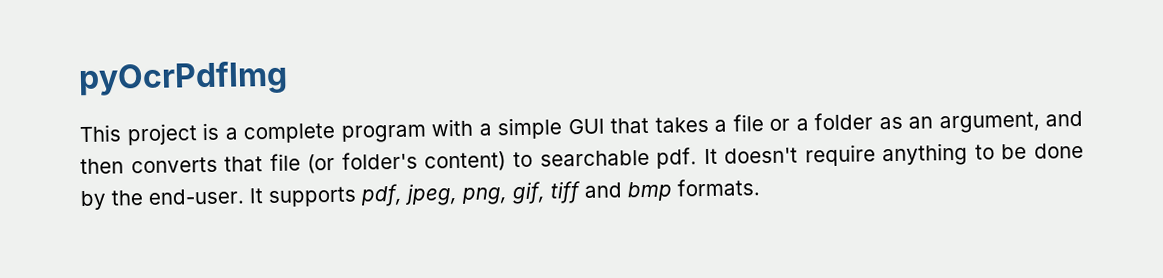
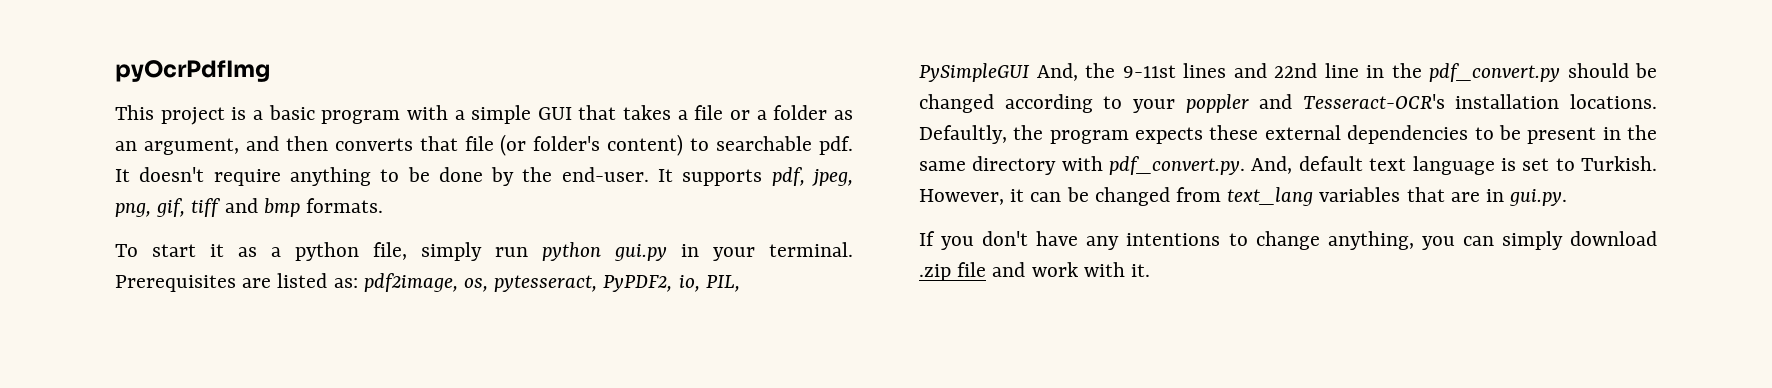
- This project is a complete program with a simple GUI that takes a file or a folder as an argument, and then converts that file (or folder's content) to searchable pdf.
+ This project is a basic program with a simple GUI that takes a file or a folder as an argument, and then converts that file (or folder's content) to searchable pdf.
+ To start it as a python file, simply run python gui.py in your terminal. Prerequisites are listed as: pdf2image, os, pytesseract, PyPDF2, io, PIL, PySimpleGUI And, the 9-11st lines and 22nd line in the pdf_convert.py should be changed according to your poppler and Tesseract-OCR's installation locations. Defaultly, the program expects these external dependencies to be present in the same directory with pdf_convert.py. And, default text language is set to Turkish. However, it can be changed from text_lang variables that are in gui.py.
+ If you don't have any intentions to change anything, you can simply download .zip file and work with it.

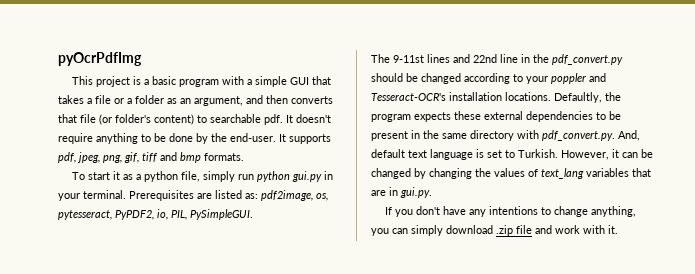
- Prerequisites are listed as: pdf2image, os, pytesseract, PyPDF2, io, PIL, PySimpleGUI And, the 9-11st lines and 22nd line in the pdf_convert.py should be changed according to your poppler and Tesseract-OCR's installation locations.
+ Prerequisites are listed as: pdf2image, os, pytesseract, PyPDF2, io, PIL, PySimpleGUI.
+ The 9-11st lines and 22nd line in the pdf_convert.py should be changed according to your poppler and Tesseract-OCR's installation locations.
- However, it can be changed from text_lang variables that are in gui.py.
+ However, it can be changed by changing the values of text_lang variables that are in gui.py.

